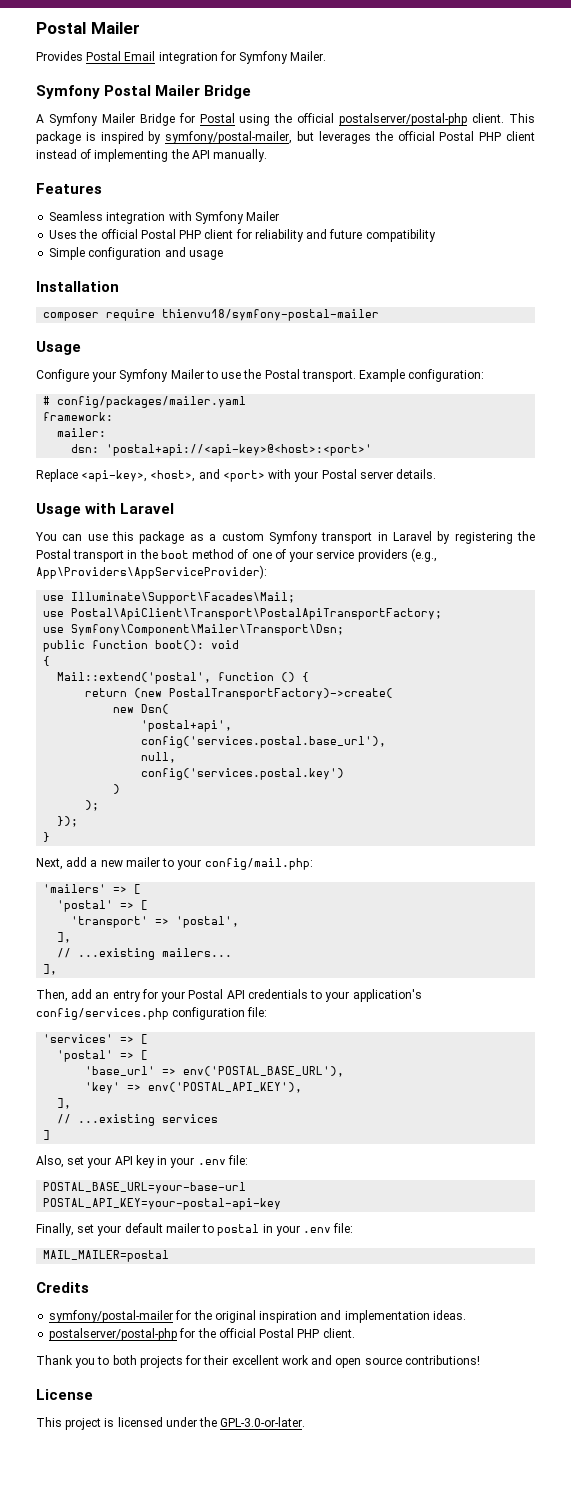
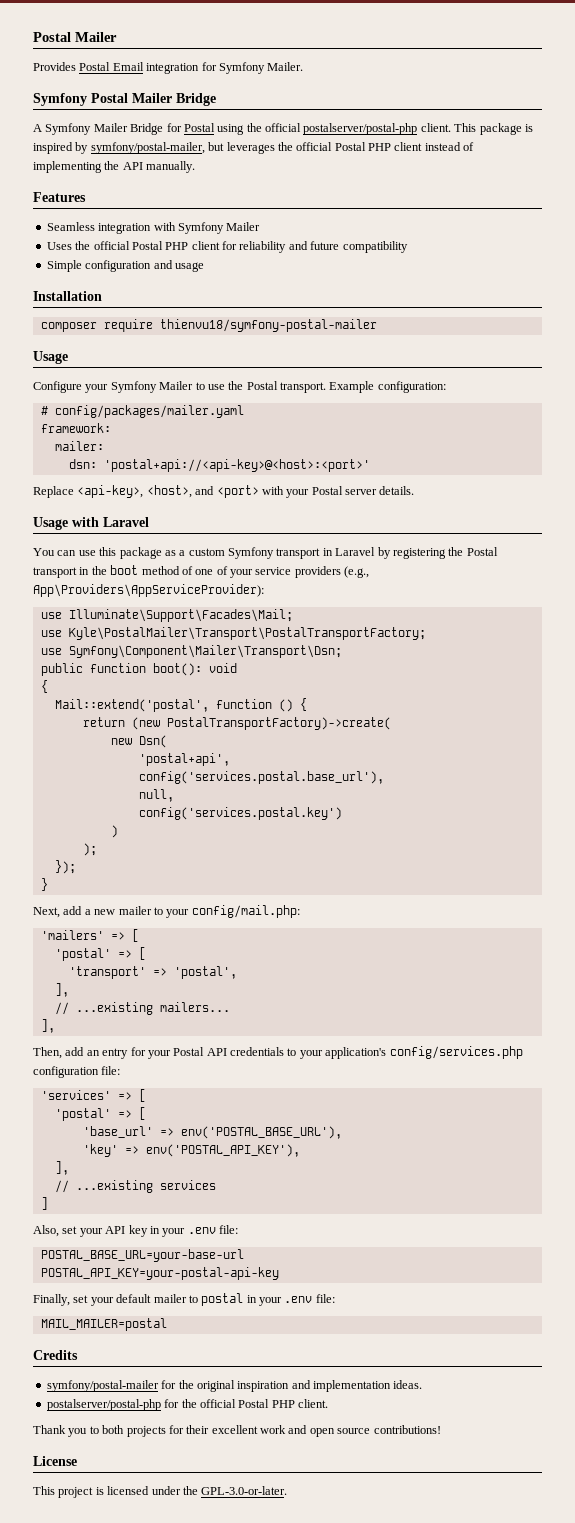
- use Postal\ApiClient\Transport\PostalApiTransportFactory;
+ use Kyle\PostalMailer\Transport\PostalTransportFactory;

